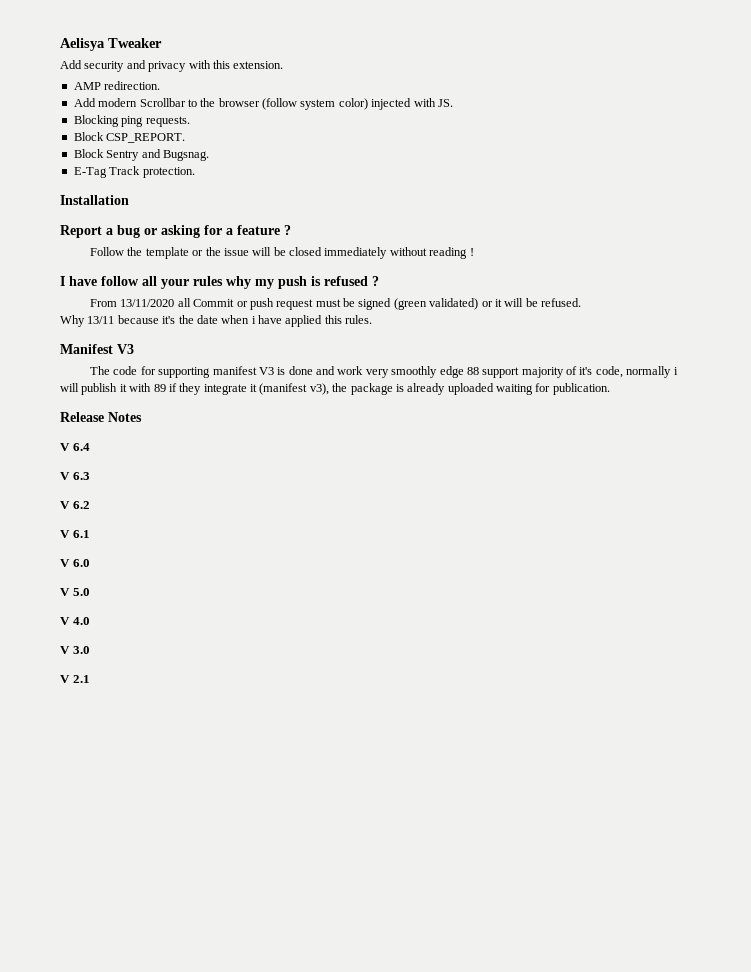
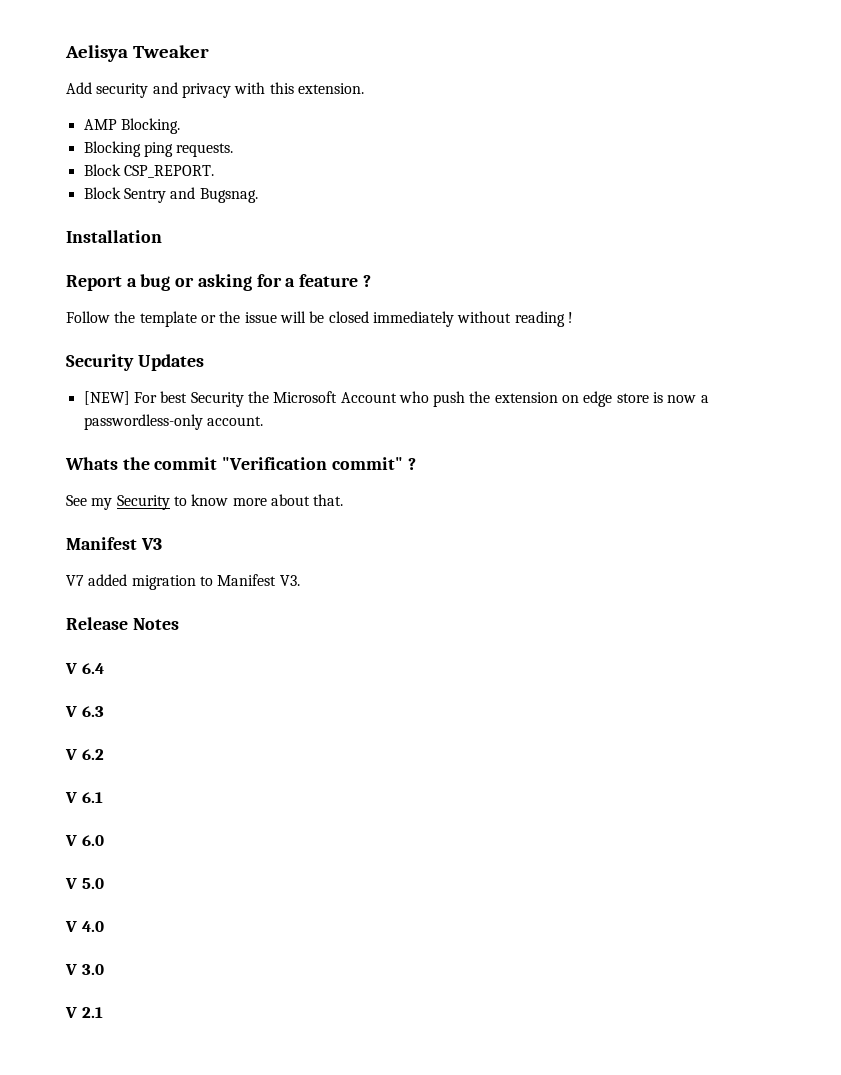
- AMP redirection.
- Add modern Scrollbar to the browser (follow system color) injected with JS.
+ AMP Blocking.
- E-Tag Track protection.
- I have follow all your rules why my push is refused ?
- From 13/11/2020 all Commit or push request must be signed (green validated) or it will be refused.
- Why 13/11 because it's the date when i have applied this rules.
+ Security Updates
+ [NEW] For best Security the Microsoft Account who push the extension on edge store is now a passwordless-only account.
+ Whats the commit "Verification commit" ?
+ See my Security to know more about that.
  Manifest V3
- The code for supporting manifest V3 is done and work very smoothly edge 88 support majority of it's code, normally i will publish it with 89 if they integrate it (manifest v3), the package is already uploaded waiting for publication.
+ V7 added migration to Manifest V3.

